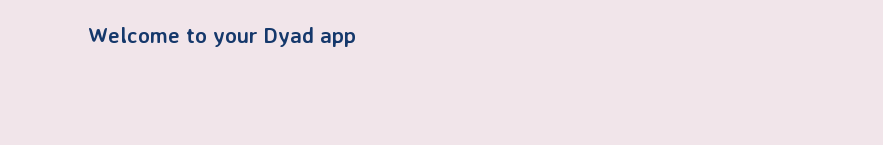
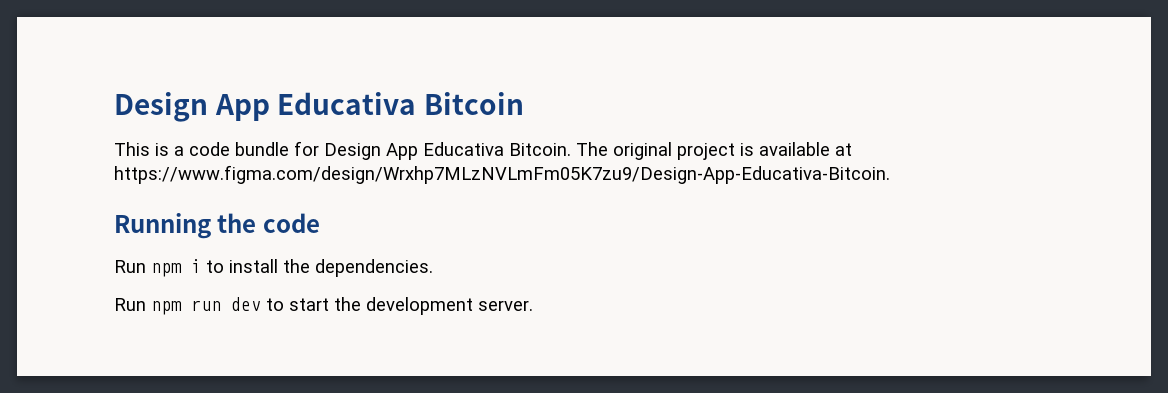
- Welcome to your Dyad app
+ Design App Educativa Bitcoin
+ This is a code bundle for Design App Educativa Bitcoin. The original project is available at https://www.figma.com/design/Wrxhp7MLzNVLmFm05K7zu9/Design-App-Educativa-Bitcoin.
+ Running the code
+ Run npm i to install the dependencies.
+ Run npm run dev to start the development server.

